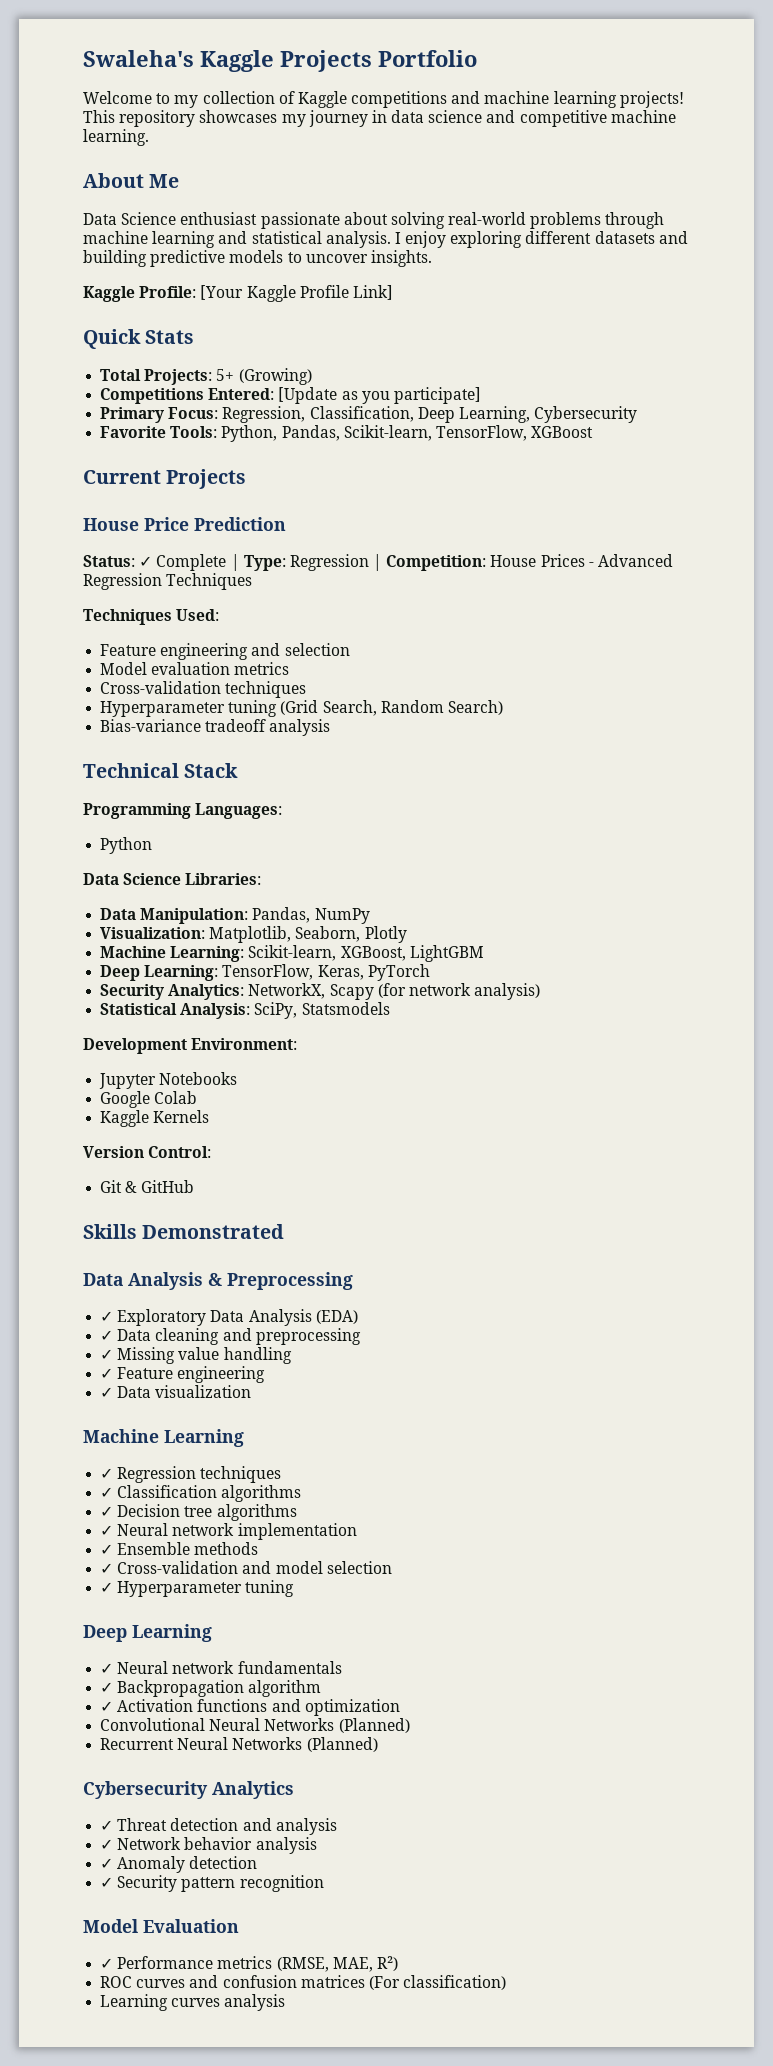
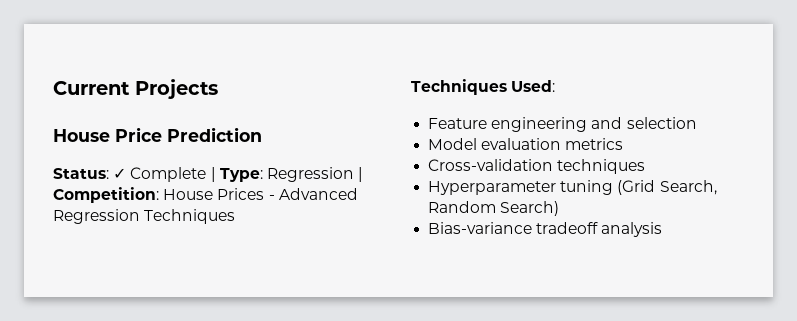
- Swaleha's Kaggle Projects Portfolio
- Welcome to my collection of Kaggle competitions and machine learning projects! This repository showcases my journey in data science and competitive machine learning.
- About Me
- Data Science enthusiast passionate about solving real-world problems through machine learning and statistical analysis. I enjoy exploring different datasets and building predictive models to uncover insights.
- Kaggle Profile: [Your Kaggle Profile Link]
- Quick Stats
- Total Projects: 5+ (Growing)
- Competitions Entered: [Update as you participate]
- Primary Focus: Regression, Classification, Deep Learning, Cybersecurity
- Favorite Tools: Python, Pandas, Scikit-learn, TensorFlow, XGBoost
- Technical Stack
- Programming Languages:
- Python
- Data Science Libraries:
- Data Manipulation: Pandas, NumPy
- Visualization: Matplotlib, Seaborn, Plotly
- Machine Learning: Scikit-learn, XGBoost, LightGBM
- Deep Learning: TensorFlow, Keras, PyTorch
- Security Analytics: NetworkX, Scapy (for network analysis)
- Statistical Analysis: SciPy, Statsmodels
- Development Environment:
- Jupyter Notebooks
- Google Colab
- Kaggle Kernels
- Version Control:
- Git & GitHub
- Skills Demonstrated
- Data Analysis & Preprocessing
- ✓ Exploratory Data Analysis (EDA)
- ✓ Data cleaning and preprocessing
- ✓ Missing value handling
- ✓ Feature engineering
- ✓ Data visualization
- Machine Learning
- ✓ Regression techniques
- ✓ Classification algorithms
- ✓ Decision tree algorithms
- ✓ Neural network implementation
- ✓ Ensemble methods
- ✓ Cross-validation and model selection
- ✓ Hyperparameter tuning
- Deep Learning
- ✓ Neural network fundamentals
- ✓ Backpropagation algorithm
- ✓ Activation functions and optimization
- Convolutional Neural Networks (Planned)
- Recurrent Neural Networks (Planned)
- Cybersecurity Analytics
- ✓ Threat detection and analysis
- ✓ Network behavior analysis
- ✓ Anomaly detection
- ✓ Security pattern recognition
- Model Evaluation
- ✓ Performance metrics (RMSE, MAE, R²)
- ROC curves and confusion matrices (For classification)
- Learning curves analysis

